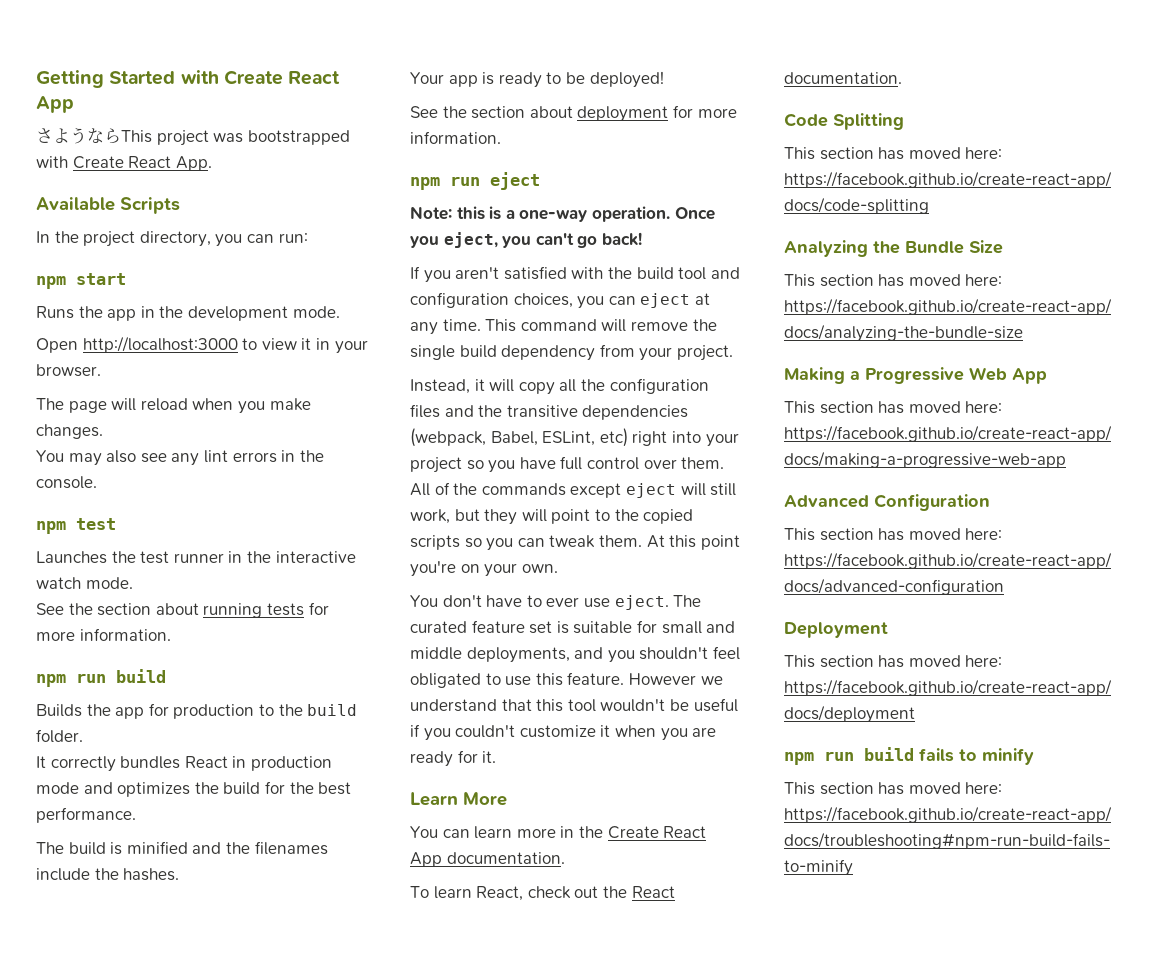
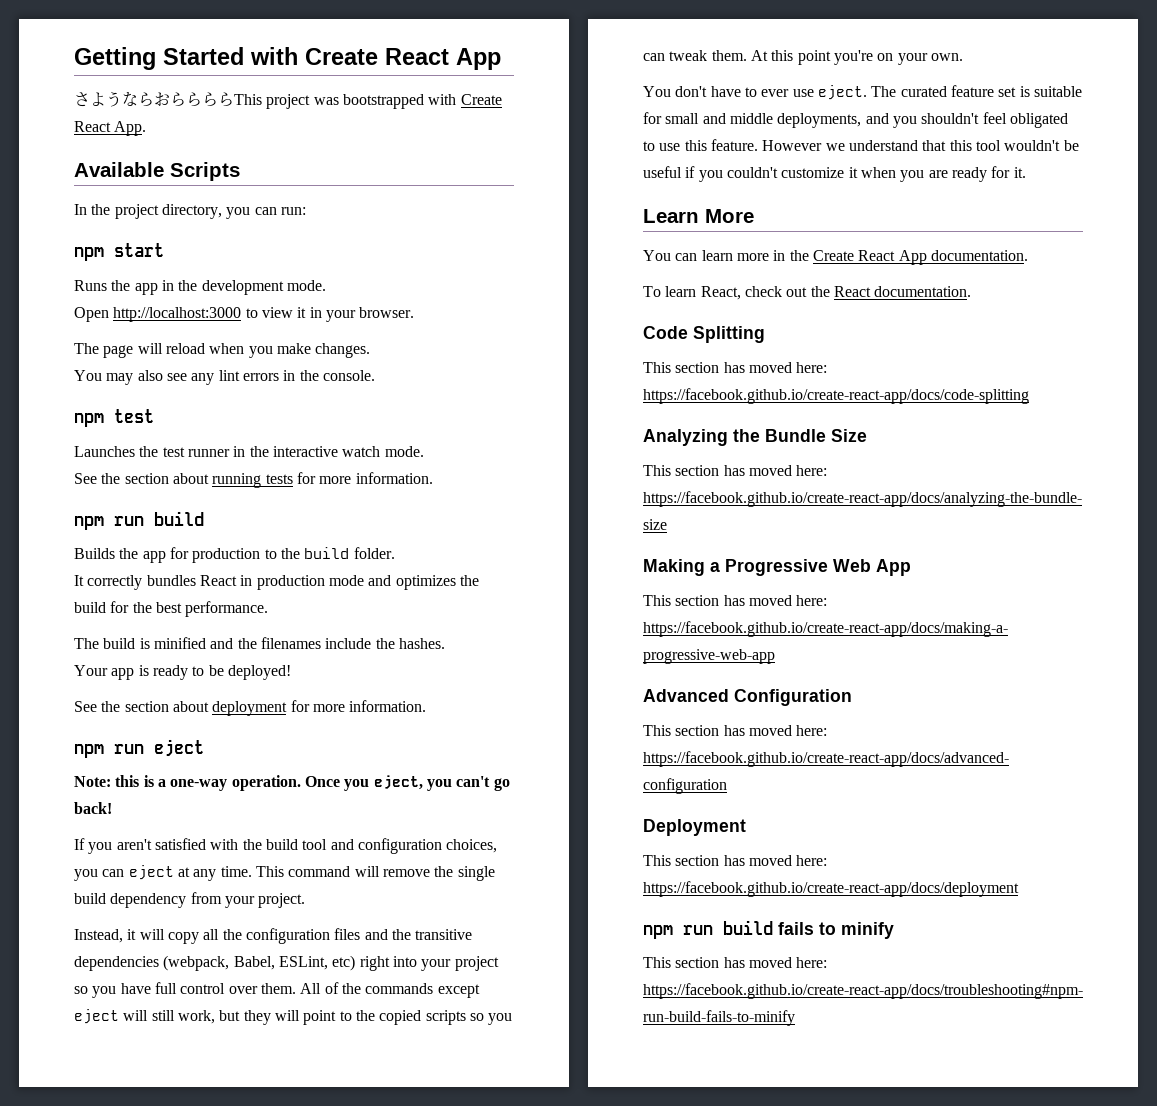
- さようならThis project was bootstrapped with Create React App.
+ さようならおららららThis project was bootstrapped with Create React App.

